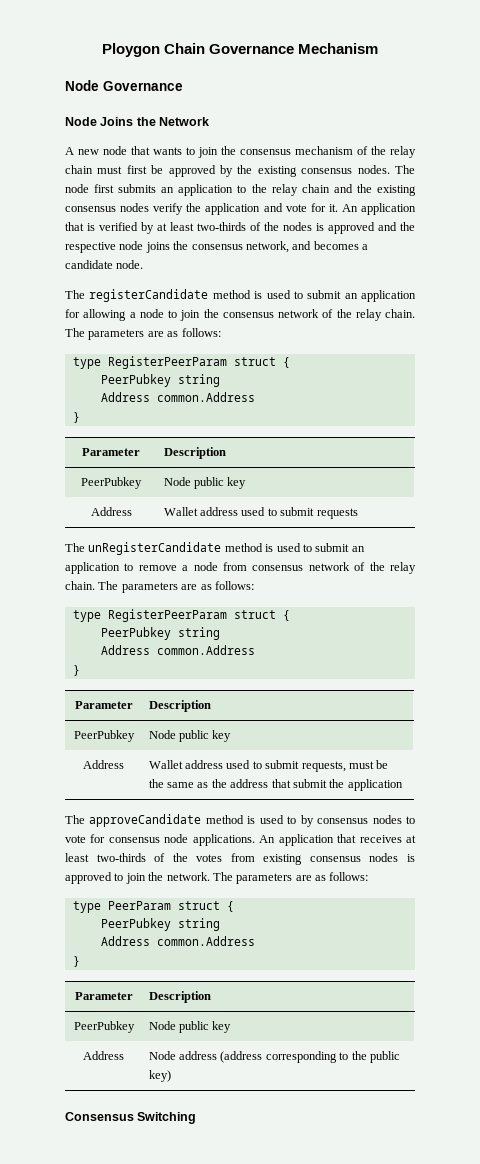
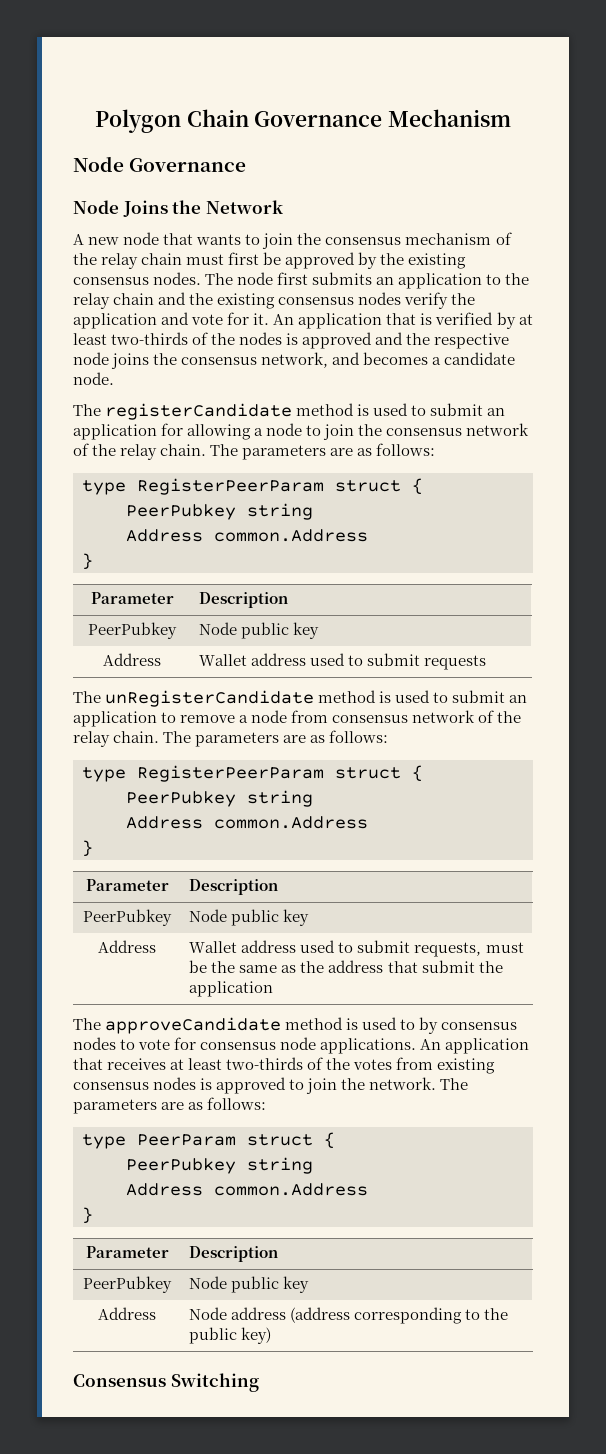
- Ploygon Chain Governance Mechanism
+ Polygon Chain Governance Mechanism

